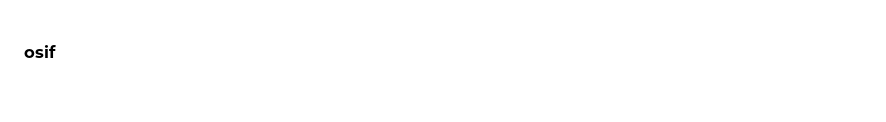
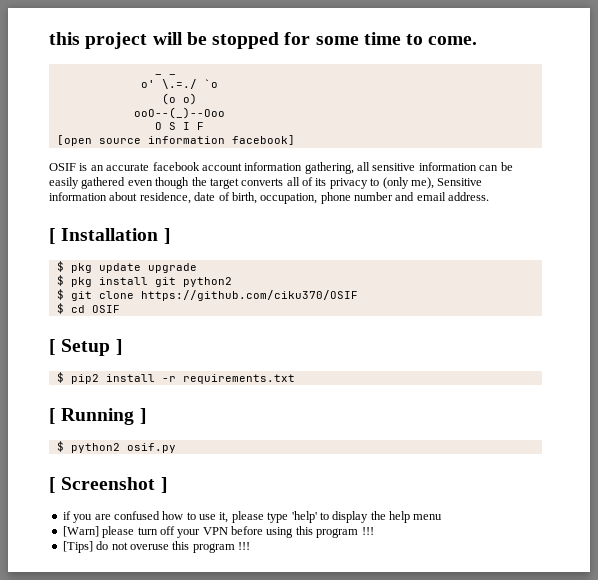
- osif
+ this project will be stopped for some time to come.
+ _ _
+ o' \.=./ `o
+ (o o)
+ ooO--(_)--Ooo
+ O S I F
+ [open source information facebook]
+ OSIF is an accurate facebook account information gathering, all sensitive information can be easily gathered even though the target converts all of its privacy to (only me), Sensitive information about residence, date of birth, occupation, phone number and email address.
+ [ Installation ]
+ $ pkg update upgrade
+ $ pkg install git python2
+ $ git clone https://github.com/ciku370/OSIF
+ $ cd OSIF
+ [ Setup ]
+ $ pip2 install -r requirements.txt
+ [ Running ]
+ $ python2 osif.py
+ [ Screenshot ]
+ if you are confused how to use it, please type 'help' to display the help menu
+ [Warn] please turn off your VPN before using this program !!!
+ [Tips] do not overuse this program !!!

